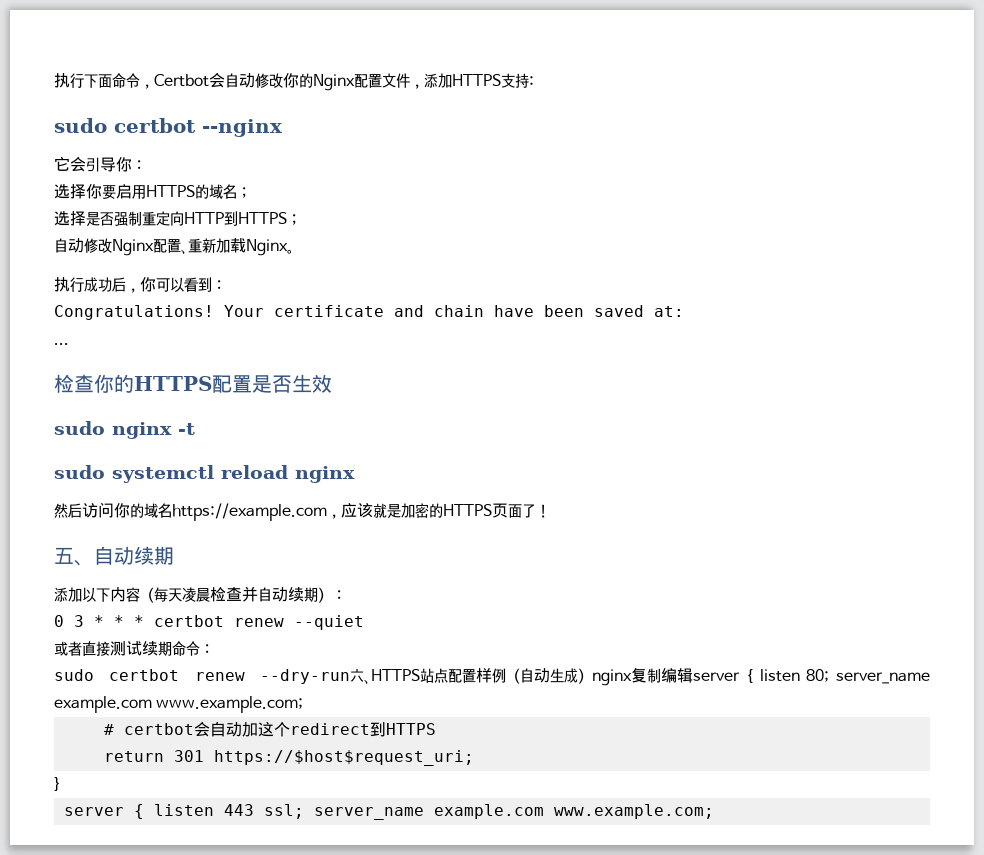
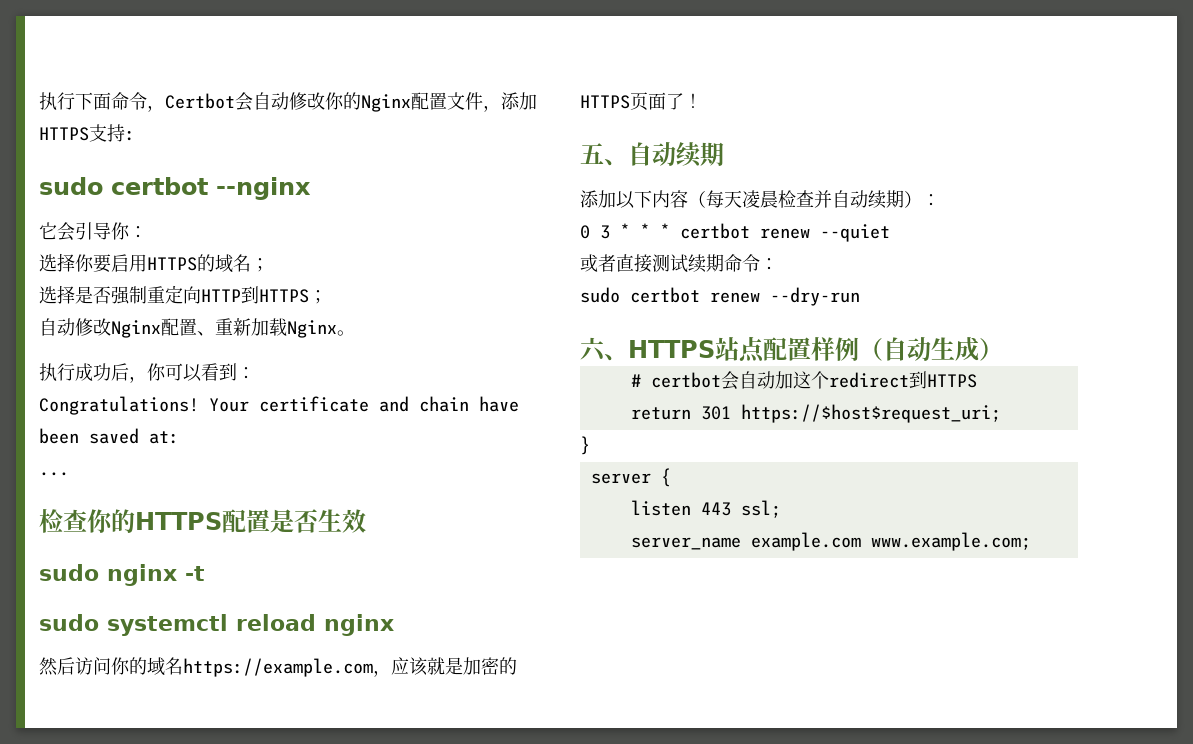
- sudo certbot renew --dry-run六、HTTPS站点配置样例（自动生成）nginx复制编辑server { listen 80; server_name example.com www.example.com;
+ sudo certbot renew --dry-run
+ 六、HTTPS站点配置样例（自动生成）
- server { listen 443 ssl; server_name example.com www.example.com;
+ server {
+ listen 443 ssl;
+ server_name example.com www.example.com;

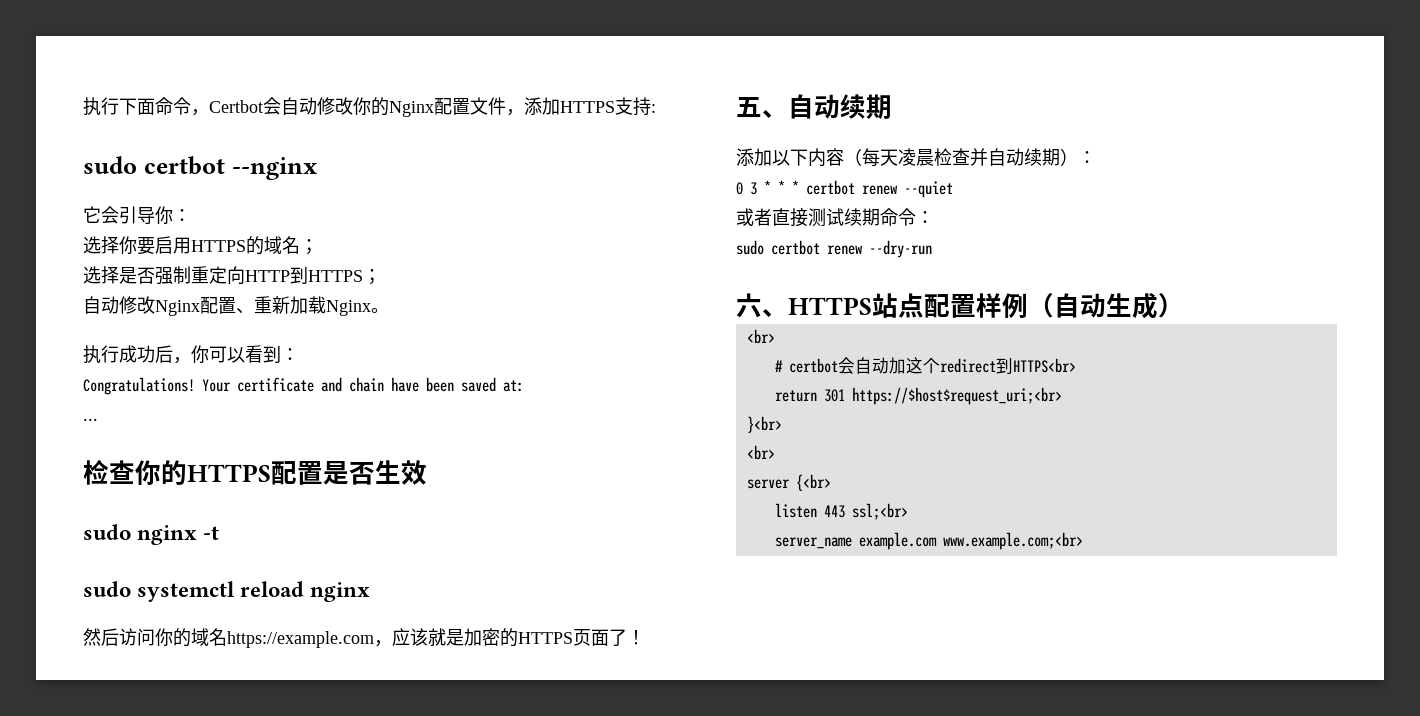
  六、HTTPS站点配置样例（自动生成）
+ <br>
- # certbot会自动加这个redirect到HTTPS
+ # certbot会自动加这个redirect到HTTPS<br>
- return 301 https://$host$request_uri;
- }
+ return 301 https://$host$request_uri;<br>
+ }<br>
+ <br>
- server {
+ server {<br>
- listen 443 ssl;
+ listen 443 ssl;<br>
- server_name example.com www.example.com;
+ server_name example.com www.example.com;<br>

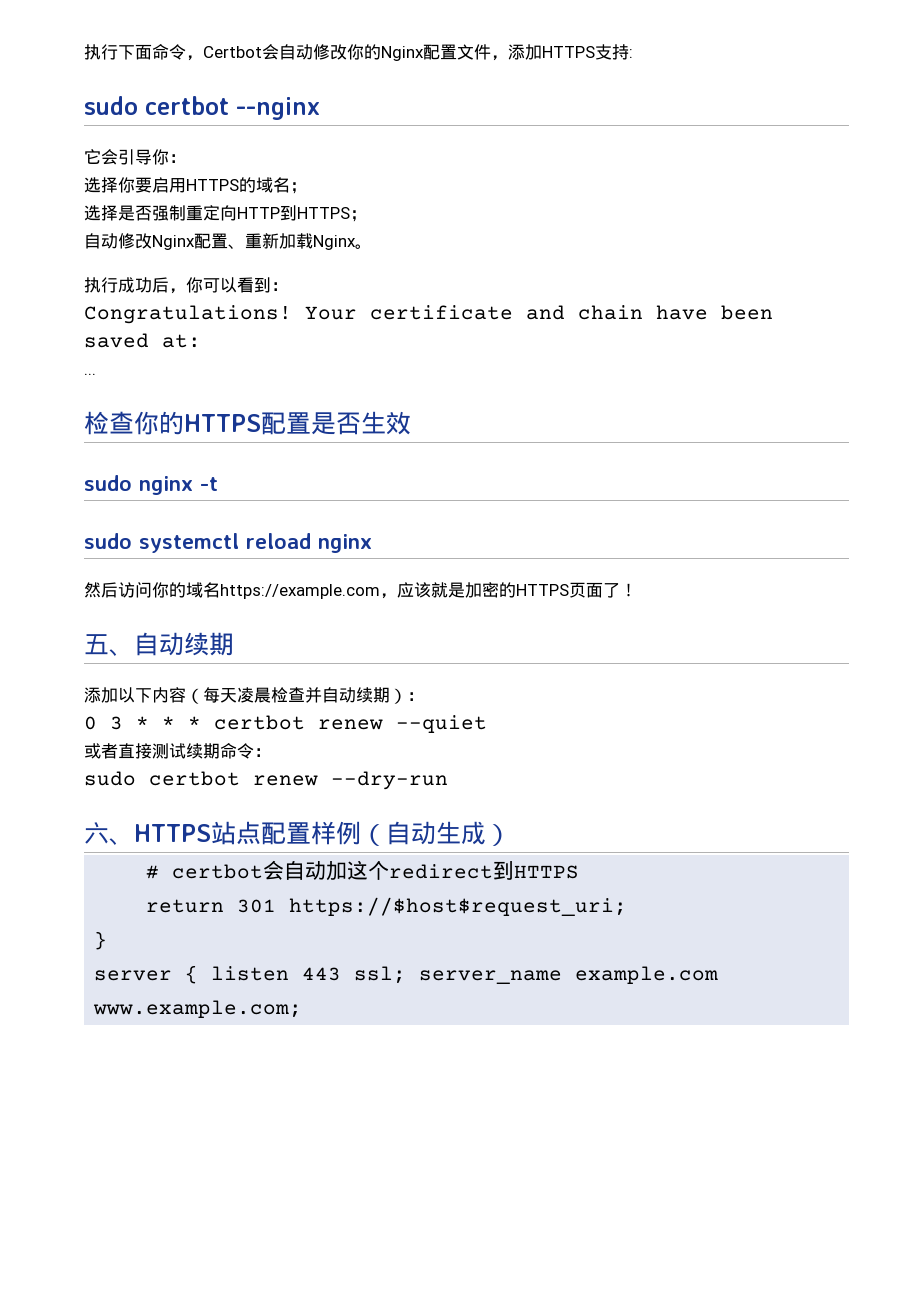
  六、HTTPS站点配置样例（自动生成）
- <br>
- # certbot会自动加这个redirect到HTTPS<br>
+ # certbot会自动加这个redirect到HTTPS
- return 301 https://$host$request_uri;<br>
- }<br>
- <br>
+ return 301 https://$host$request_uri;
+ }
- server {<br>
- listen 443 ssl;<br>
- server_name example.com www.example.com;<br>
+ server { listen 443 ssl; server_name example.com www.example.com;

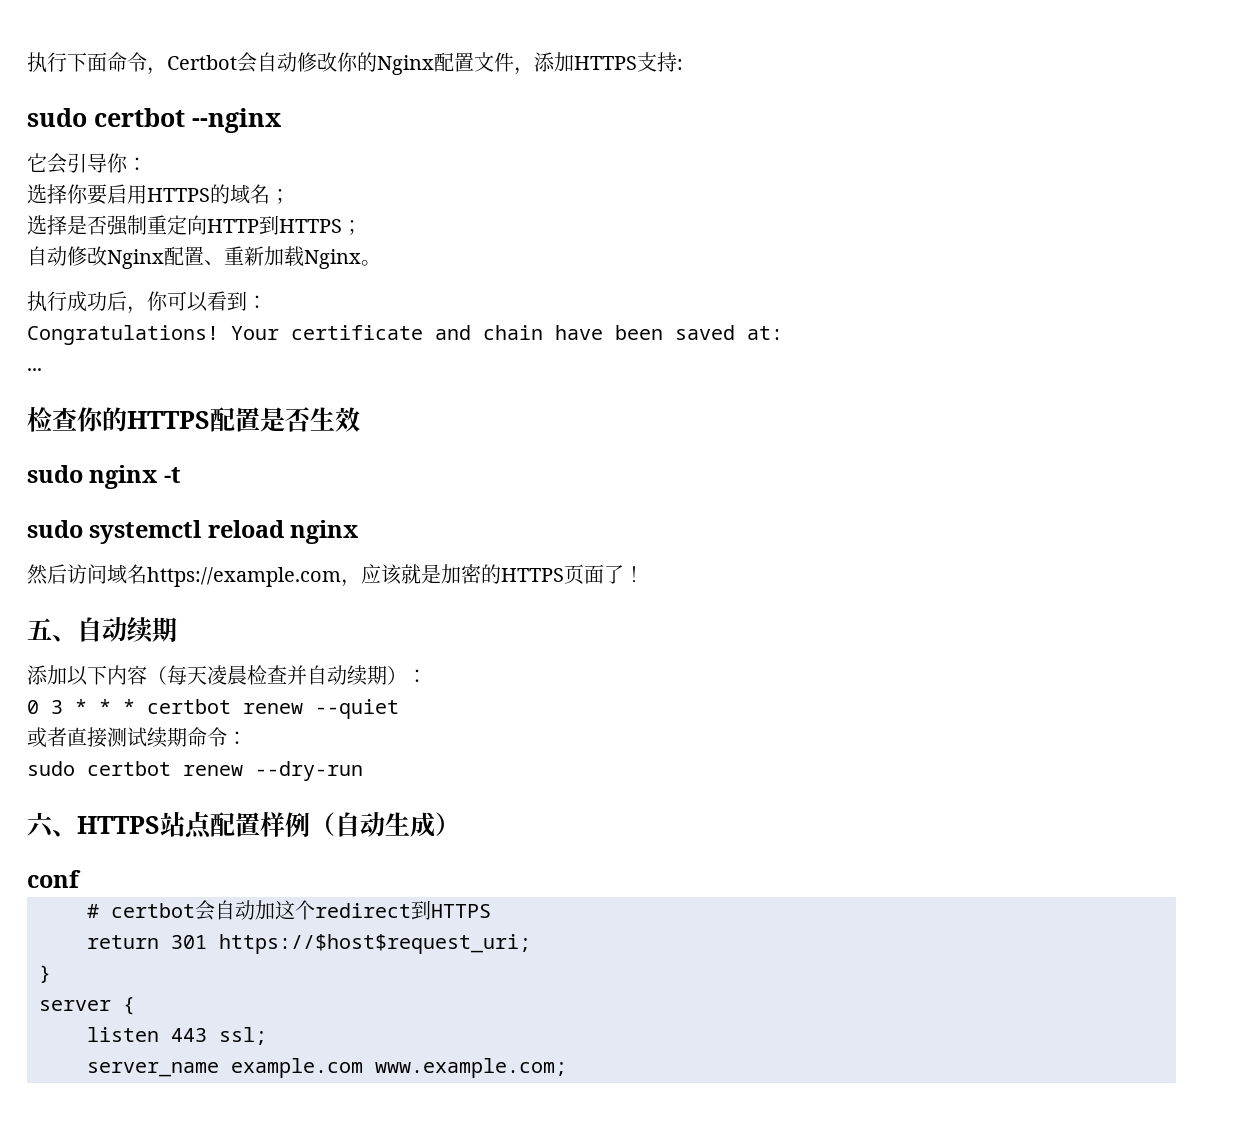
- 然后访问你的域名https://example.com，应该就是加密的HTTPS页面了！
+ 然后访问域名https://example.com，应该就是加密的HTTPS页面了！
+ conf
- server { listen 443 ssl; server_name example.com www.example.com;
+ server {
+ listen 443 ssl;
+ server_name example.com www.example.com;

